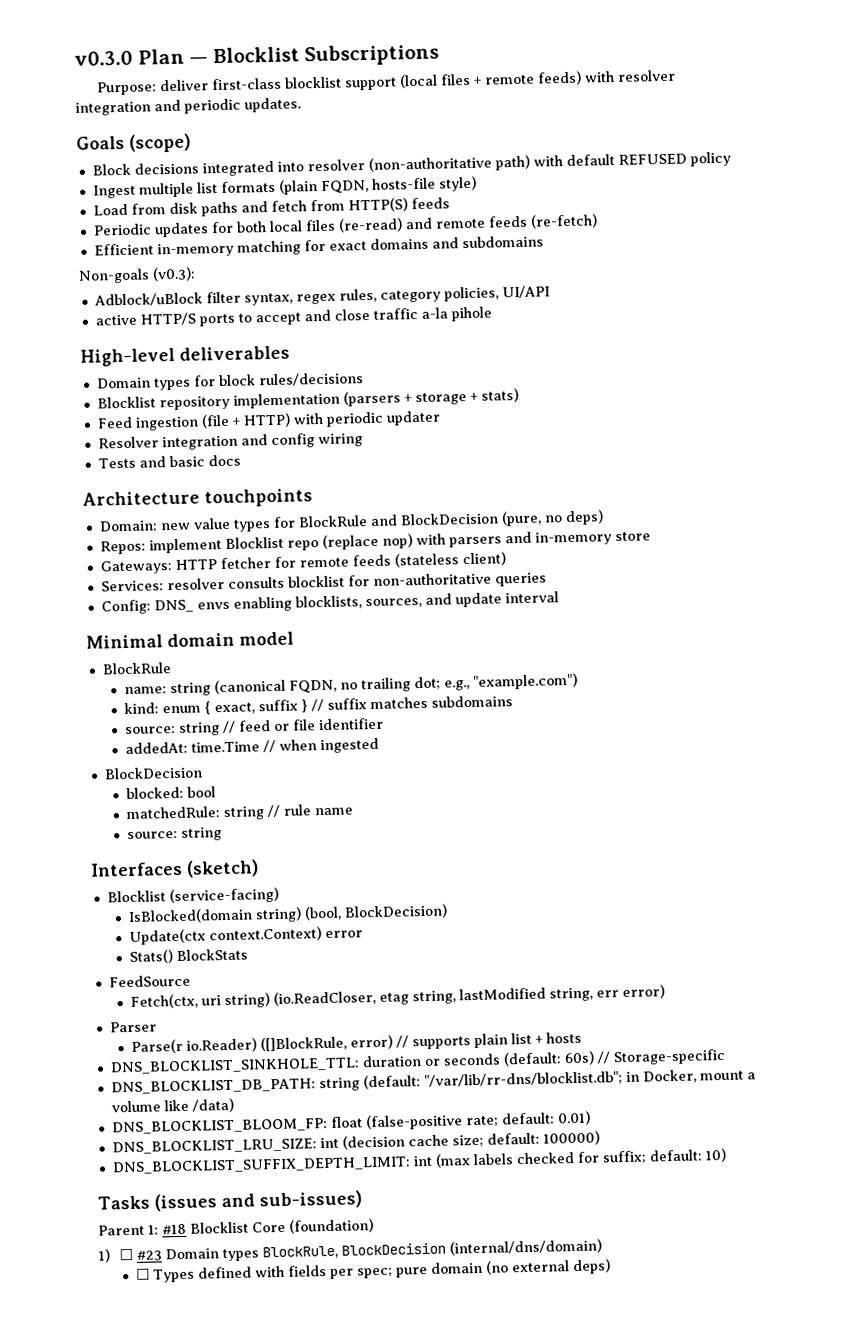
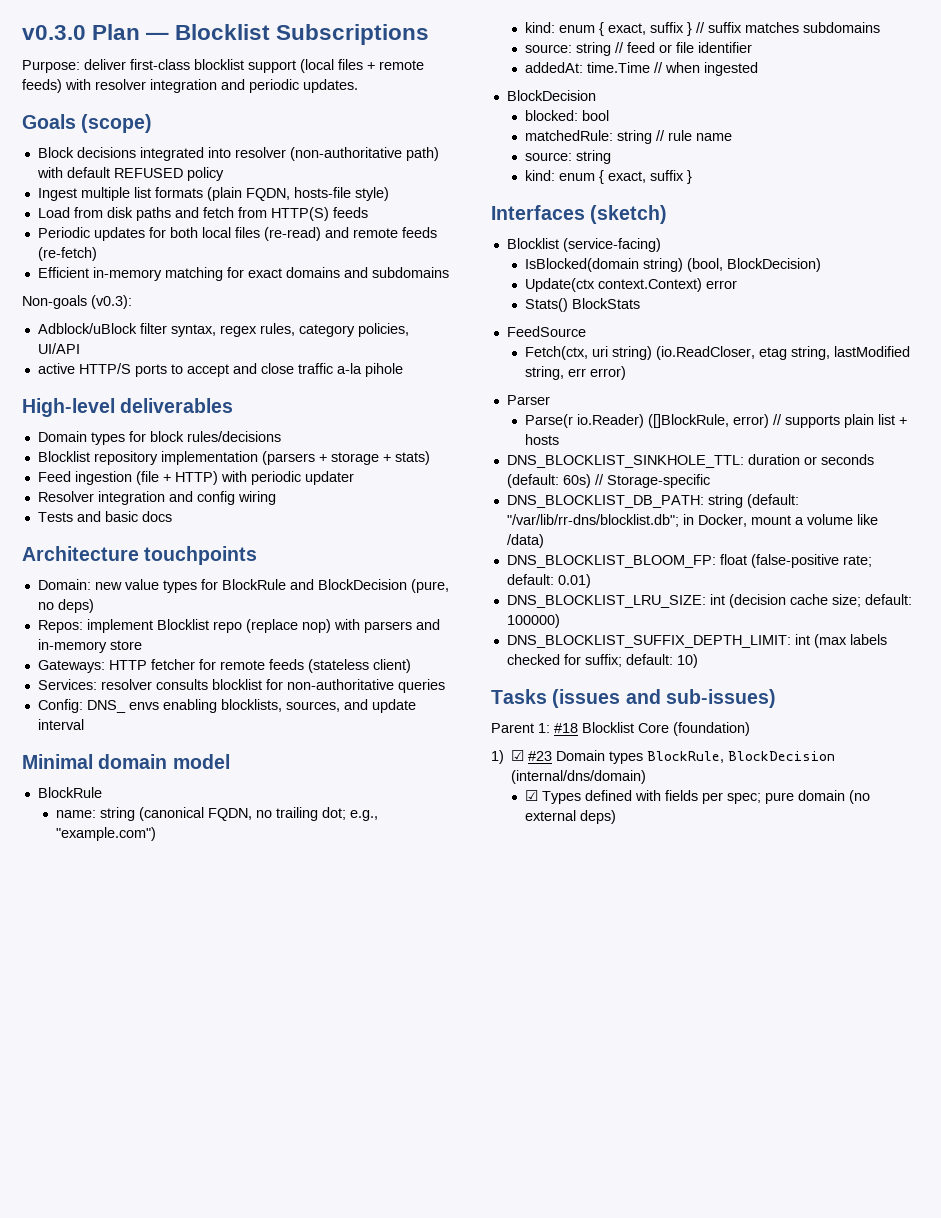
  matchedRule: string // rule name
  source: string
+ kind: enum { exact, suffix }
- 1) ☐ #23 Domain types BlockRule, BlockDecision (internal/dns/domain)
+ 1) ☑ #23 Domain types BlockRule, BlockDecision (internal/dns/domain)
- ☐ Types defined with fields per spec; pure domain (no external deps)
+ ☑ Types defined with fields per spec; pure domain (no external deps)

